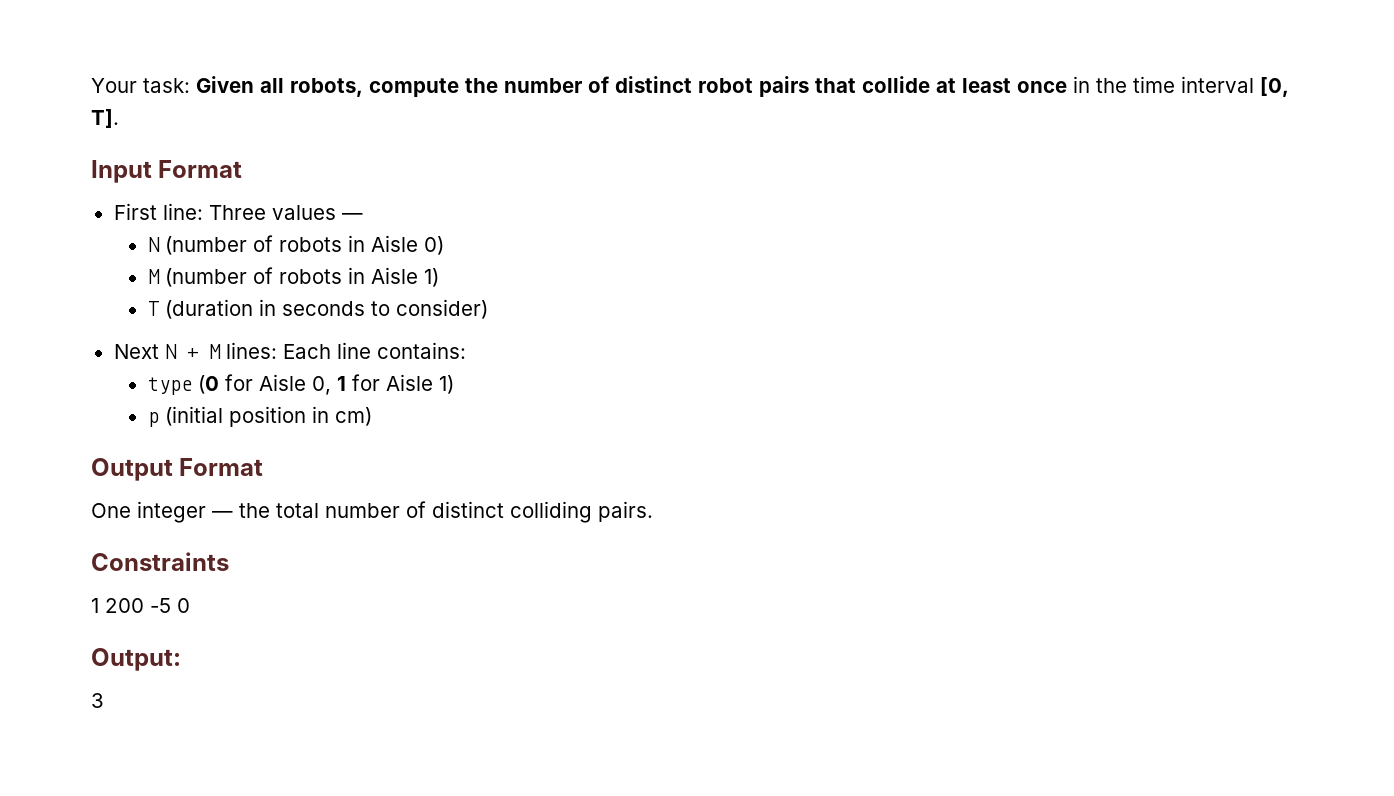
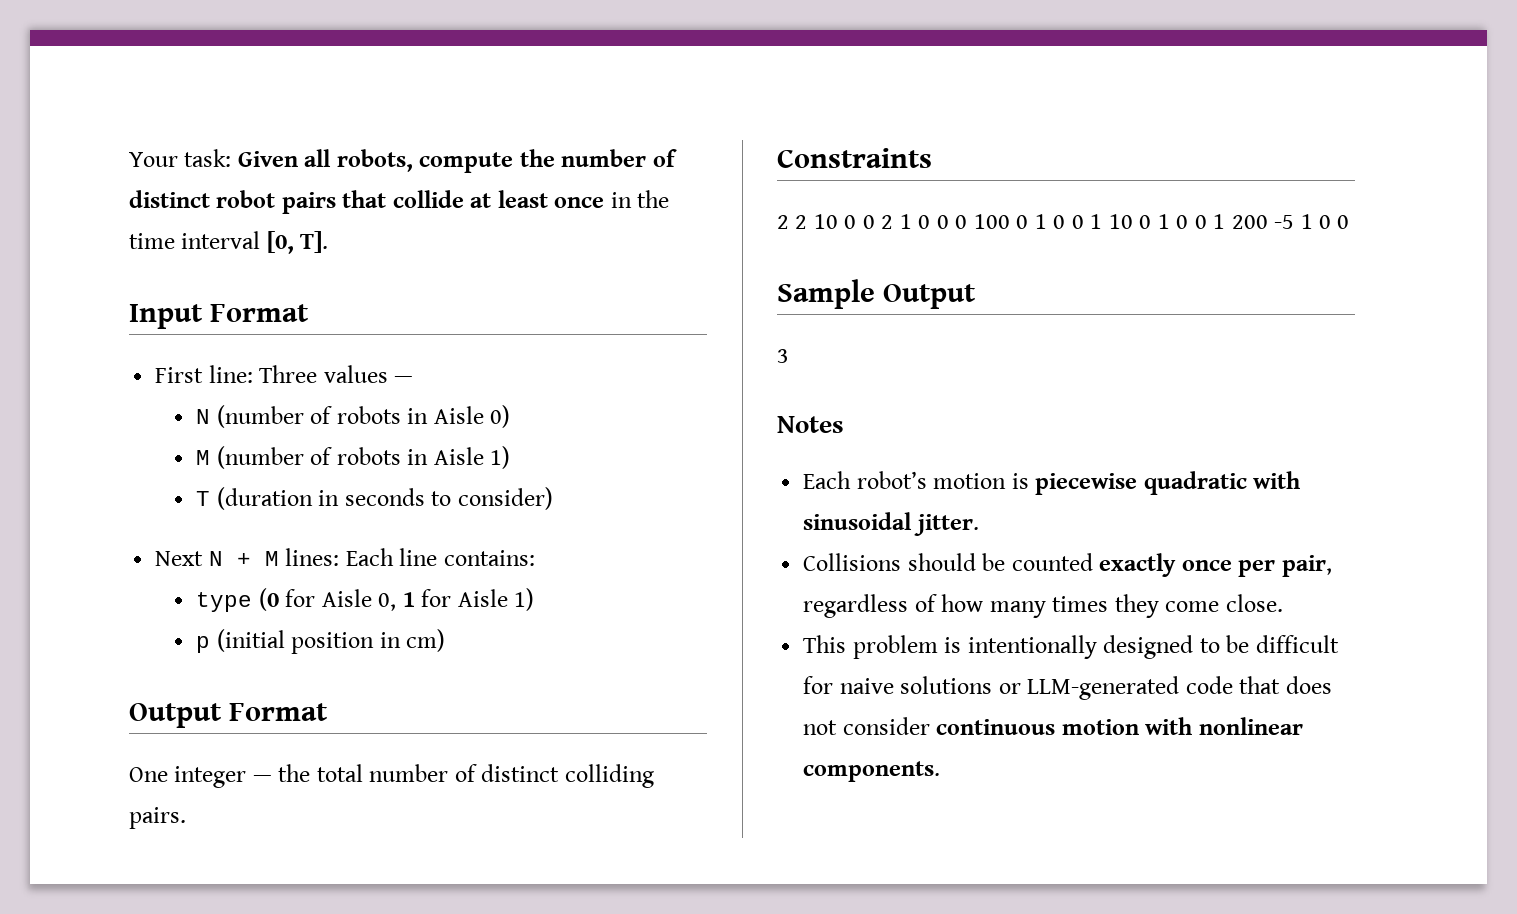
- 1 200 -5 0
+ 2 2 10 0 0 2 1 0 0 0 100 0 1 0 0 1 10 0 1 0 0 1 200 -5 1 0 0
- Output:
+ Sample Output
+ Notes
+ Each robot’s motion is piecewise quadratic with sinusoidal jitter.
+ Collisions should be counted exactly once per pair, regardless of how many times they come close.
+ This problem is intentionally designed to be difficult for naive solutions or LLM-generated code that does not consider continuous motion with nonlinear components.

